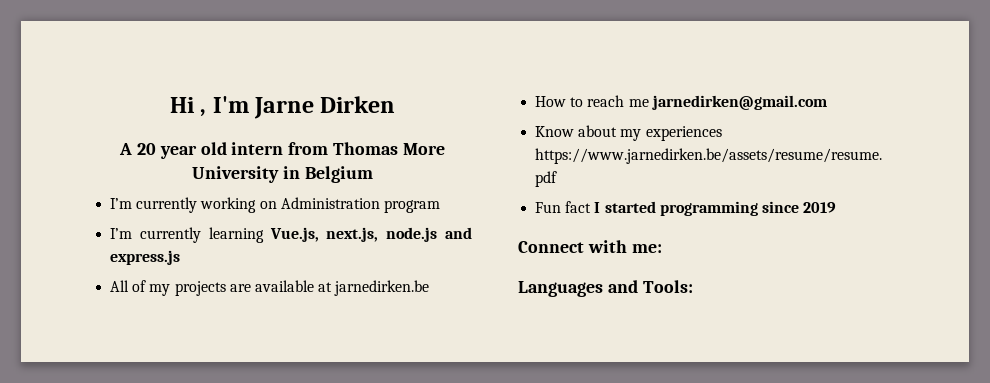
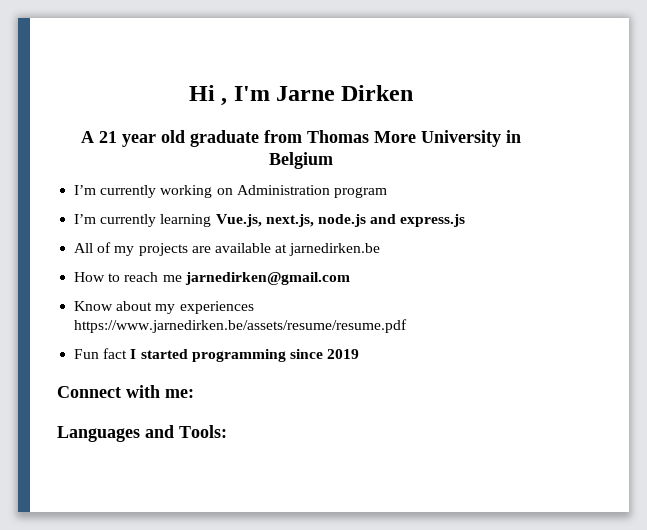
- A 20 year old intern from Thomas More University in Belgium
+ A 21 year old graduate from Thomas More University in Belgium

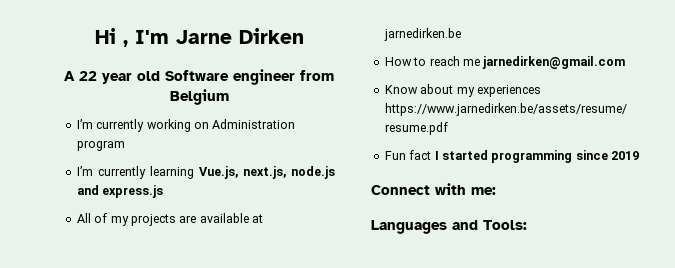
- A 21 year old graduate from Thomas More University in Belgium
+ A 22 year old Software engineer from Belgium

